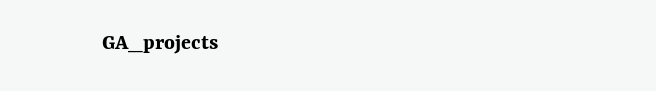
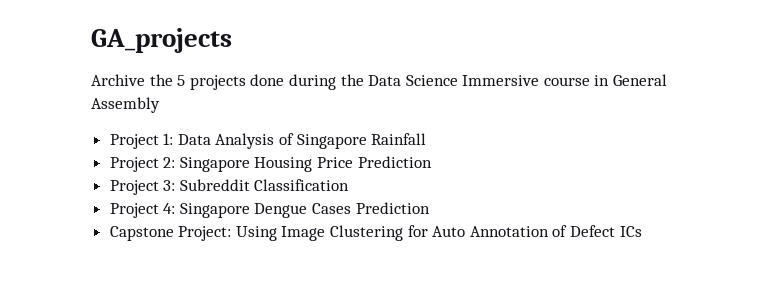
+ Archive the 5 projects done during the Data Science Immersive course in General Assembly
+ Project 1: Data Analysis of Singapore Rainfall
+ Project 2: Singapore Housing Price Prediction
+ Project 3: Subreddit Classification
+ Project 4: Singapore Dengue Cases Prediction
+ Capstone Project: Using Image Clustering for Auto Annotation of Defect ICs

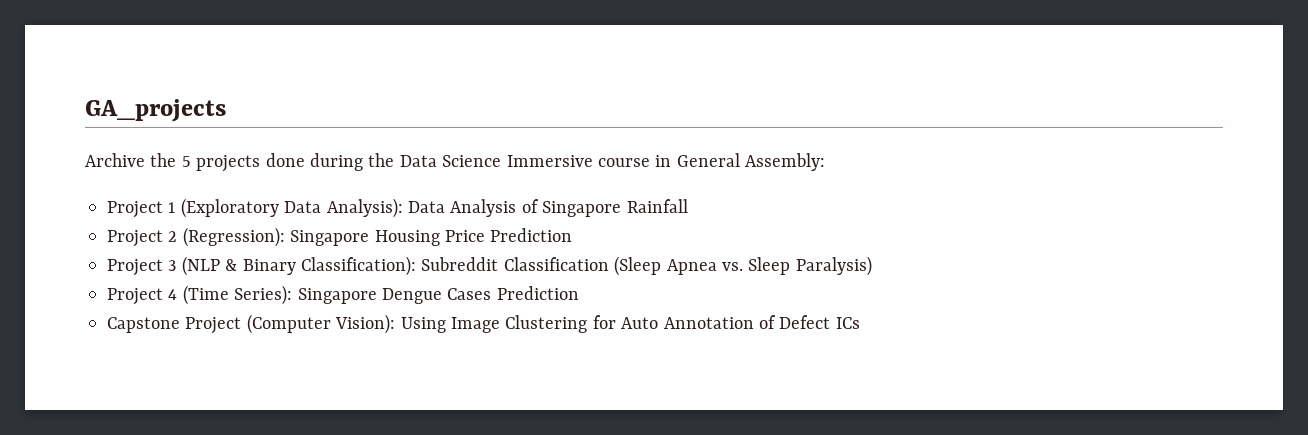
- Archive the 5 projects done during the Data Science Immersive course in General Assembly
- Project 1: Data Analysis of Singapore Rainfall
+ Archive the 5 projects done during the Data Science Immersive course in General Assembly:
+ Project 1 (Exploratory Data Analysis): Data Analysis of Singapore Rainfall
- Project 2: Singapore Housing Price Prediction
+ Project 2 (Regression): Singapore Housing Price Prediction
- Project 3: Subreddit Classification
- Project 4: Singapore Dengue Cases Prediction
+ Project 3 (NLP & Binary Classification): Subreddit Classification (Sleep Apnea vs. Sleep Paralysis)
+ Project 4 (Time Series): Singapore Dengue Cases Prediction
- Capstone Project: Using Image Clustering for Auto Annotation of Defect ICs
+ Capstone Project (Computer Vision): Using Image Clustering for Auto Annotation of Defect ICs

